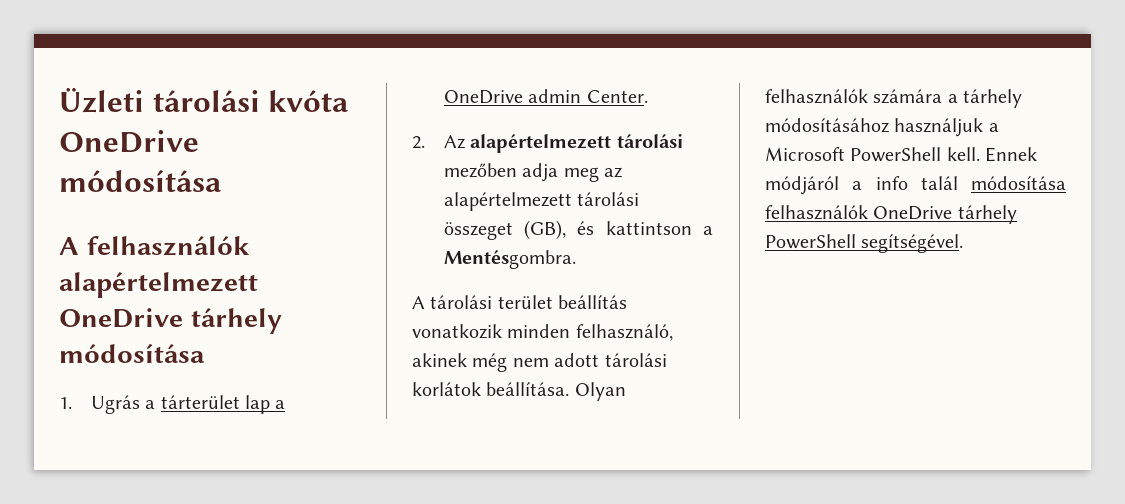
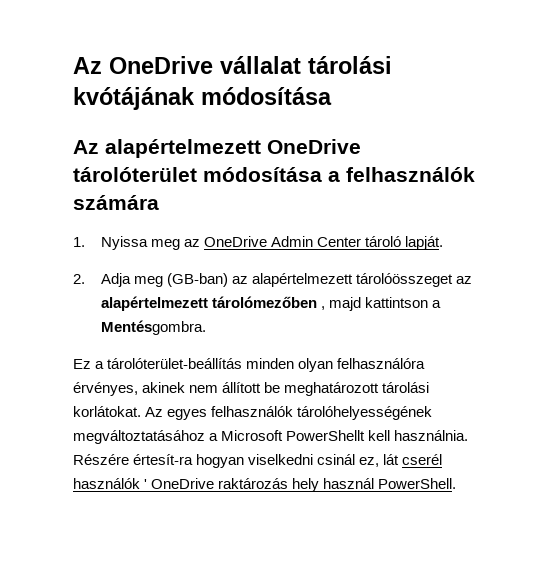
- Üzleti tárolási kvóta OneDrive módosítása
- A felhasználók alapértelmezett OneDrive tárhely módosítása
- 1. Ugrás a tárterület lap a OneDrive admin Center.
- 2. Az alapértelmezett tárolási mezőben adja meg az alapértelmezett tárolási összeget (GB), és kattintson a Mentésgombra.
- A tárolási terület beállítás vonatkozik minden felhasználó, akinek még nem adott tárolási korlátok beállítása. Olyan felhasználók számára a tárhely módosításához használjuk a Microsoft PowerShell kell. Ennek módjáról a info talál módosítása felhasználók OneDrive tárhely PowerShell segítségével.
+ Az OneDrive vállalat tárolási kvótájának módosítása
+ Az alapértelmezett OneDrive tárolóterület módosítása a felhasználók számára
+ 1. Nyissa meg az OneDrive Admin Center tároló lapját.
+ 2. Adja meg (GB-ban) az alapértelmezett tárolóösszeget az alapértelmezett tárolómezőben , majd kattintson a Mentésgombra.
+ Ez a tárolóterület-beállítás minden olyan felhasználóra érvényes, akinek nem állított be meghatározott tárolási korlátokat. Az egyes felhasználók tárolóhelyességének megváltoztatásához a Microsoft PowerShellt kell használnia. Részére értesít-ra hogyan viselkedni csinál ez, lát cserél használók ' OneDrive raktározás hely használ PowerShell.

